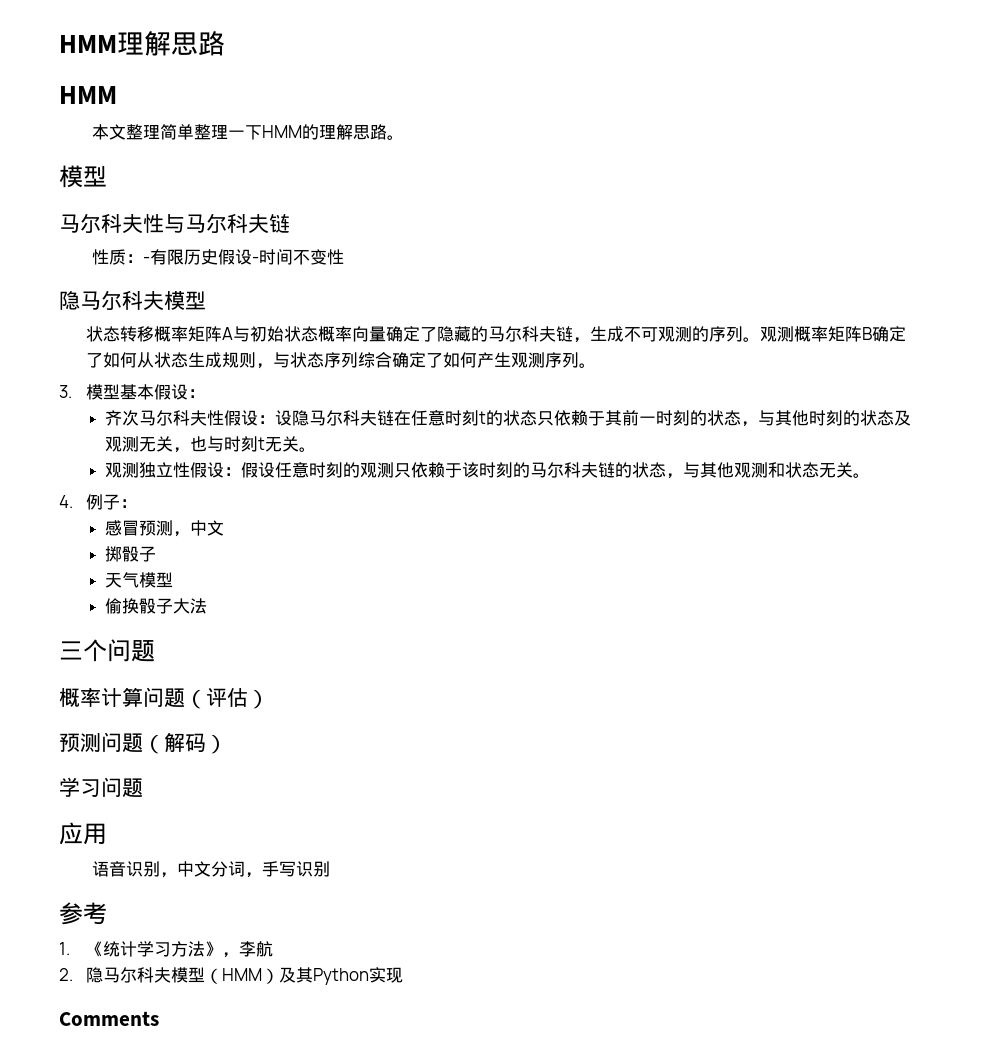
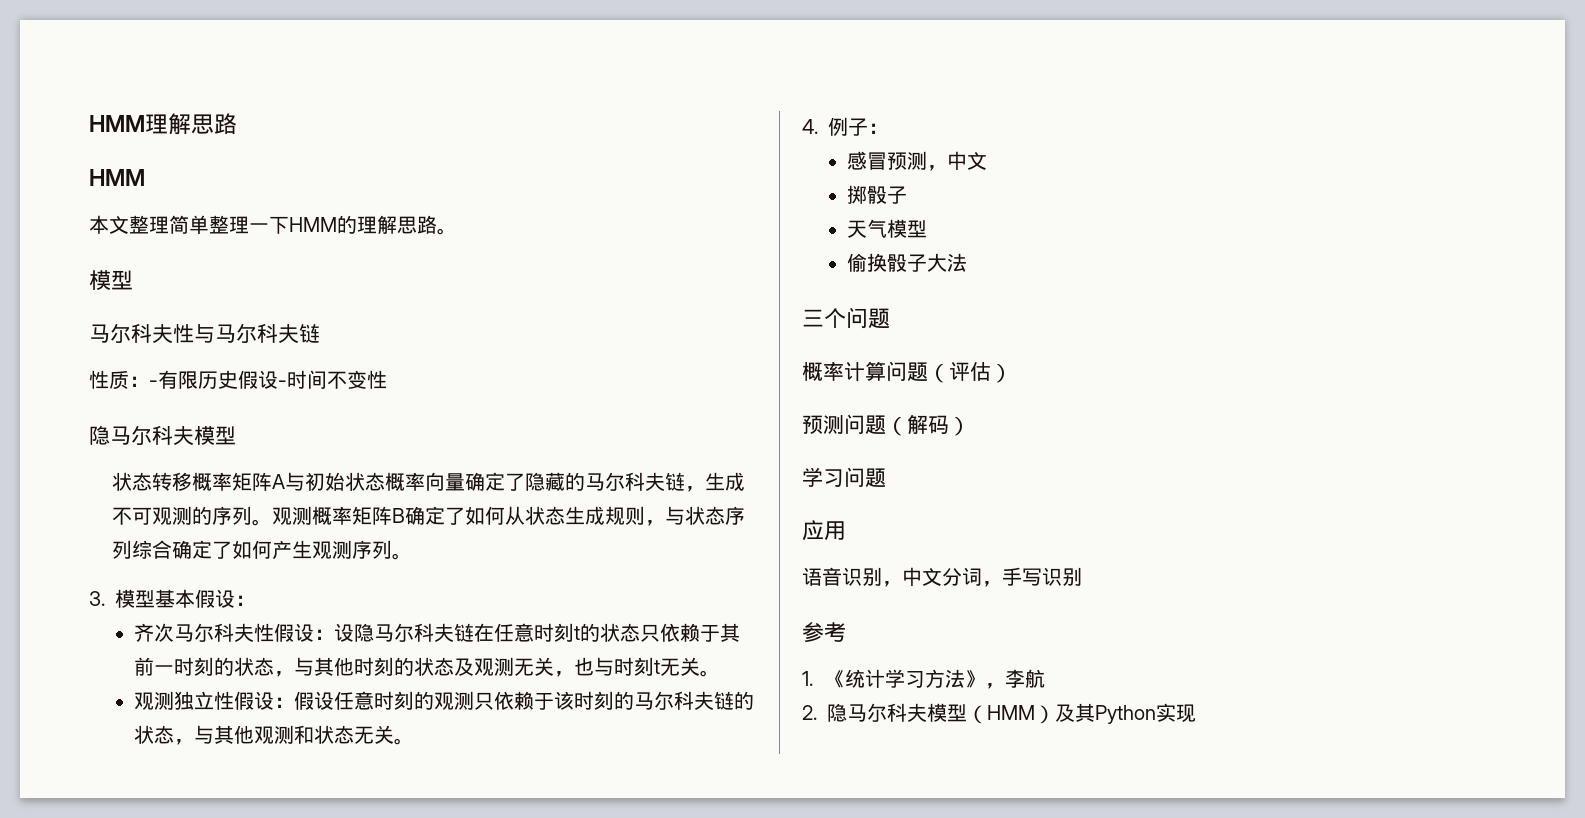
- Comments

